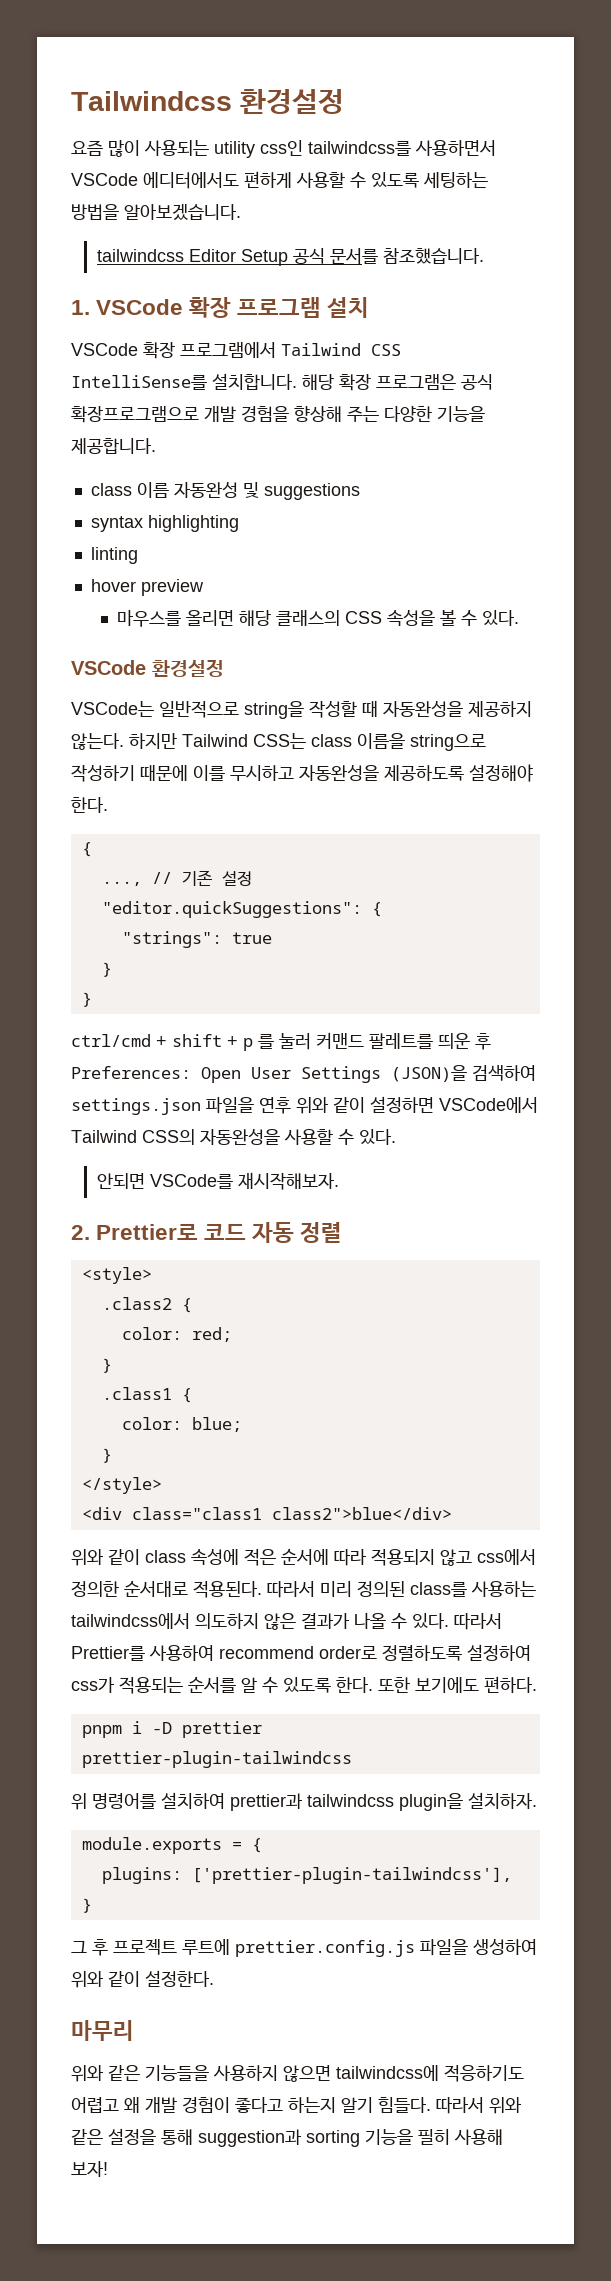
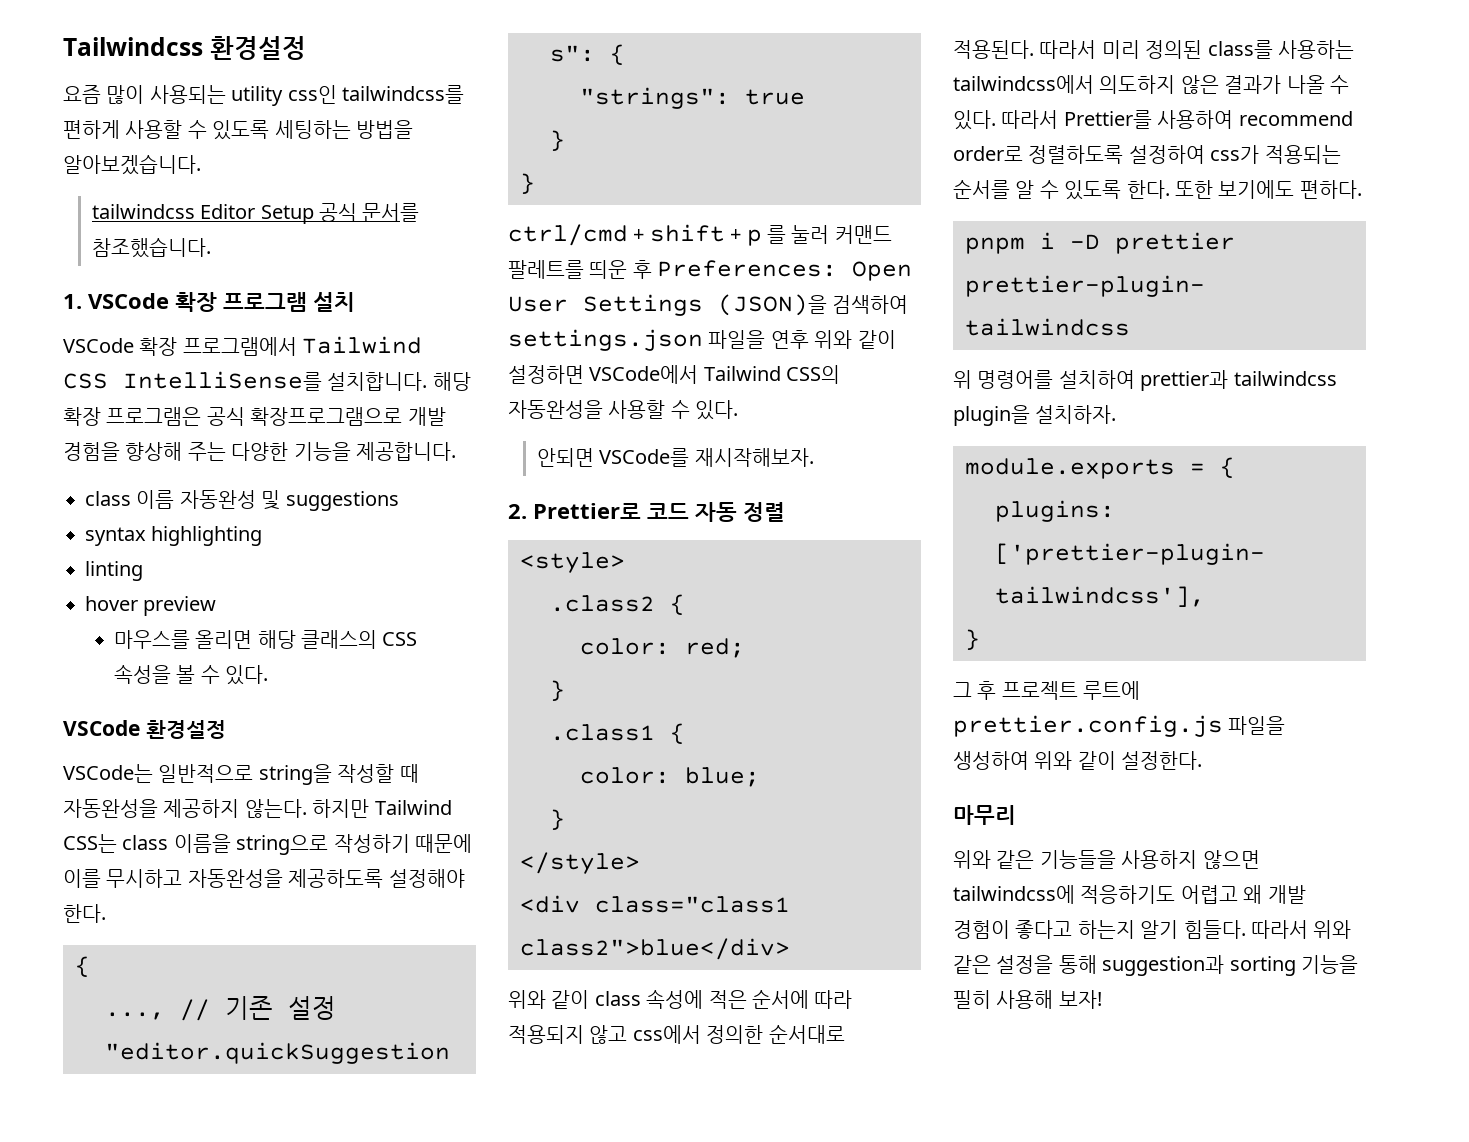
- 요즘 많이 사용되는 utility css인 tailwindcss를 사용하면서 VSCode 에디터에서도 편하게 사용할 수 있도록 세팅하는 방법을 알아보겠습니다.
+ 요즘 많이 사용되는 utility css인 tailwindcss를 편하게 사용할 수 있도록 세팅하는 방법을 알아보겠습니다.

